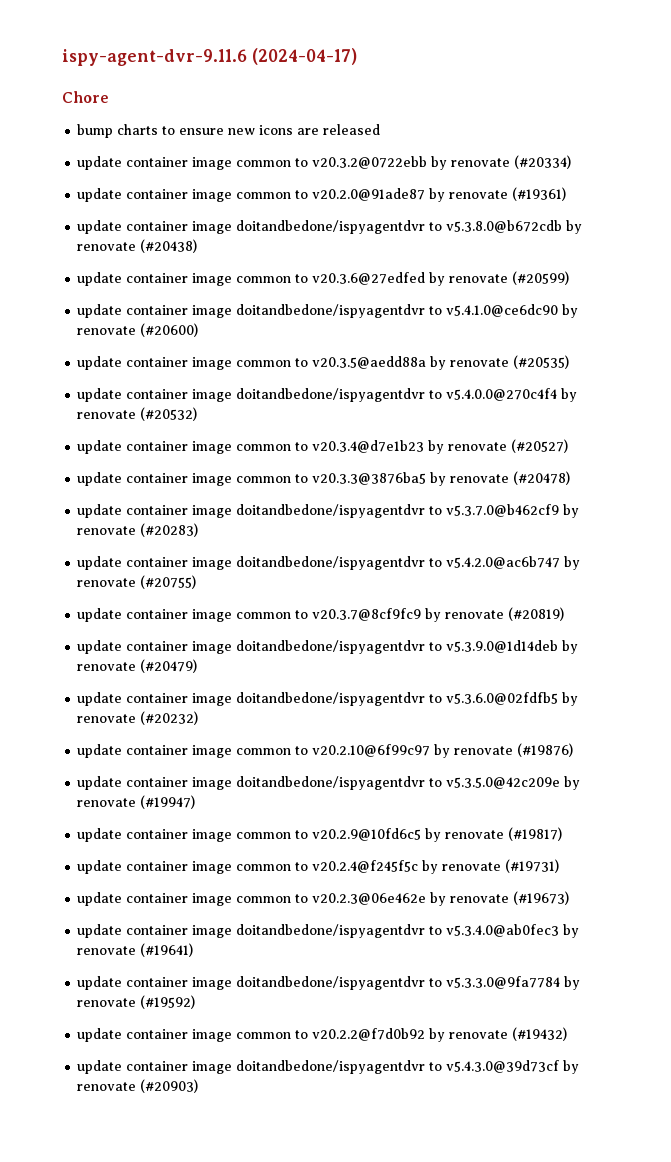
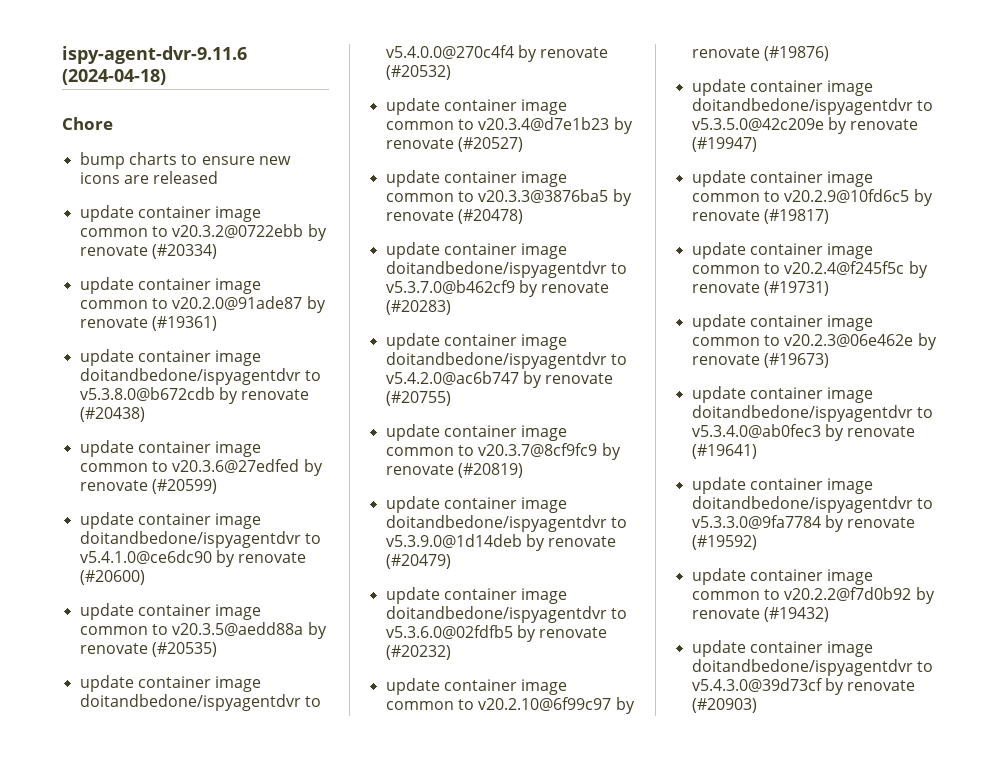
- ispy-agent-dvr-9.11.6 (2024-04-17)
+ ispy-agent-dvr-9.11.6 (2024-04-18)

